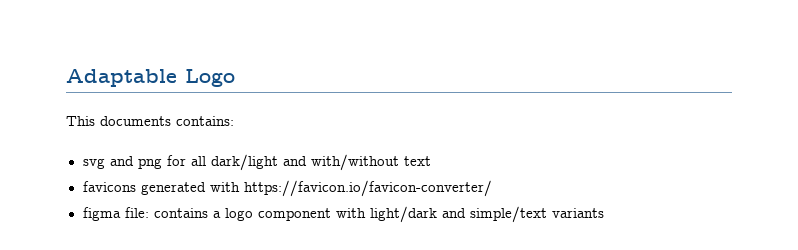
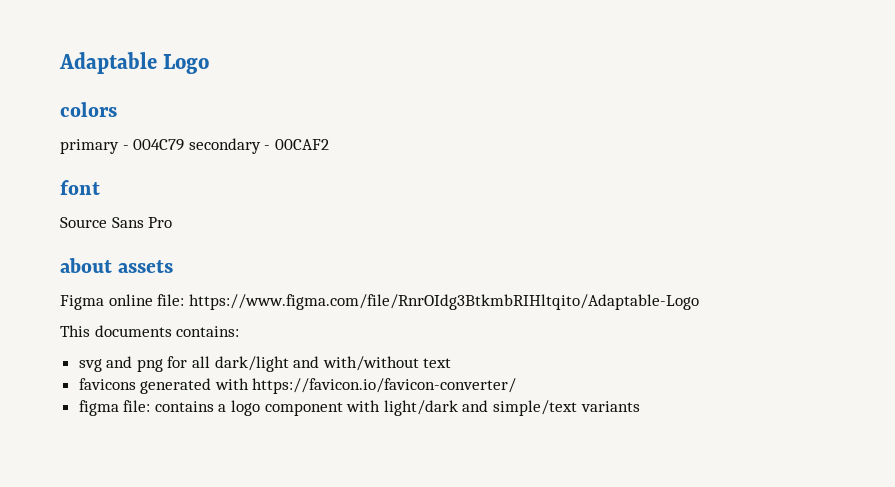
+ colors
+ primary - 004C79 secondary - 00CAF2
+ font
+ Source Sans Pro
+ about assets
+ Figma online file: https://www.figma.com/file/RnrOIdg3BtkmbRIHltqito/Adaptable-Logo

